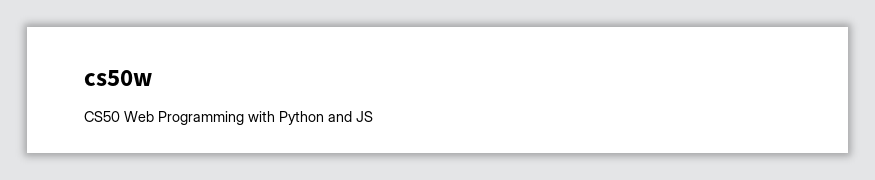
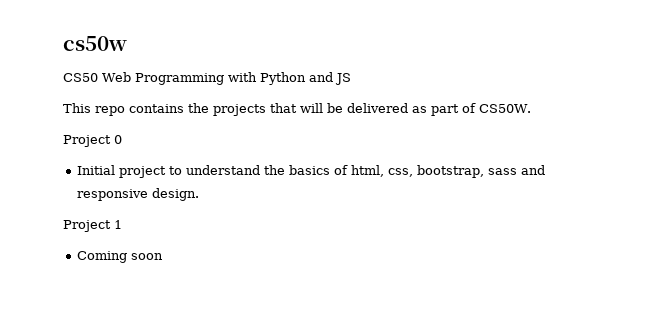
+ This repo contains the projects that will be delivered as part of CS50W.
+ Project 0
+ Initial project to understand the basics of html, css, bootstrap, sass and responsive design.
+ Project 1
+ Coming soon

